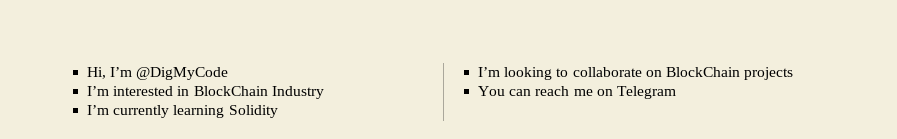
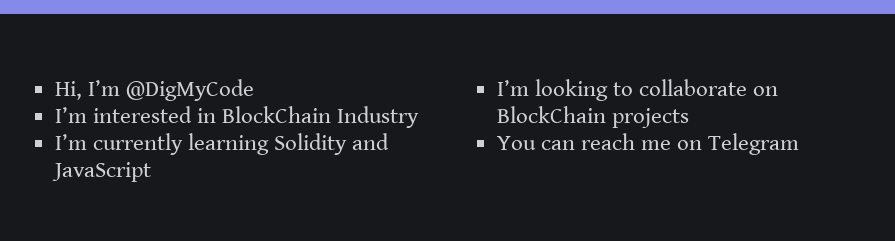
- I’m currently learning Solidity
+ I’m currently learning Solidity and JavaScript

